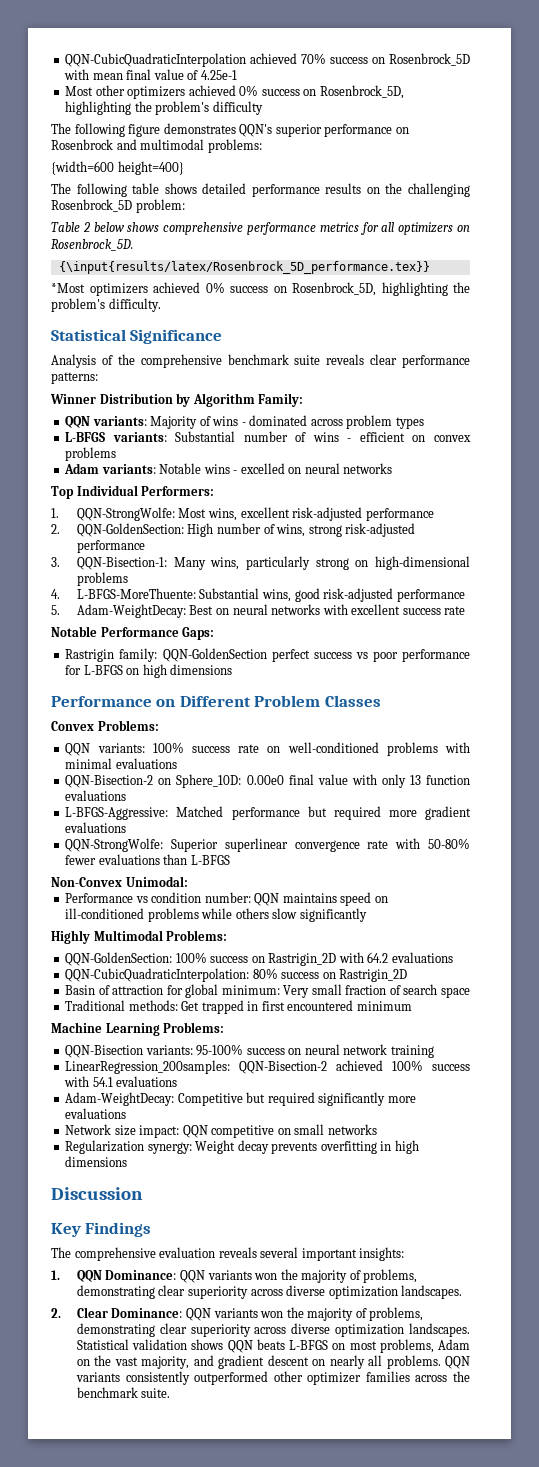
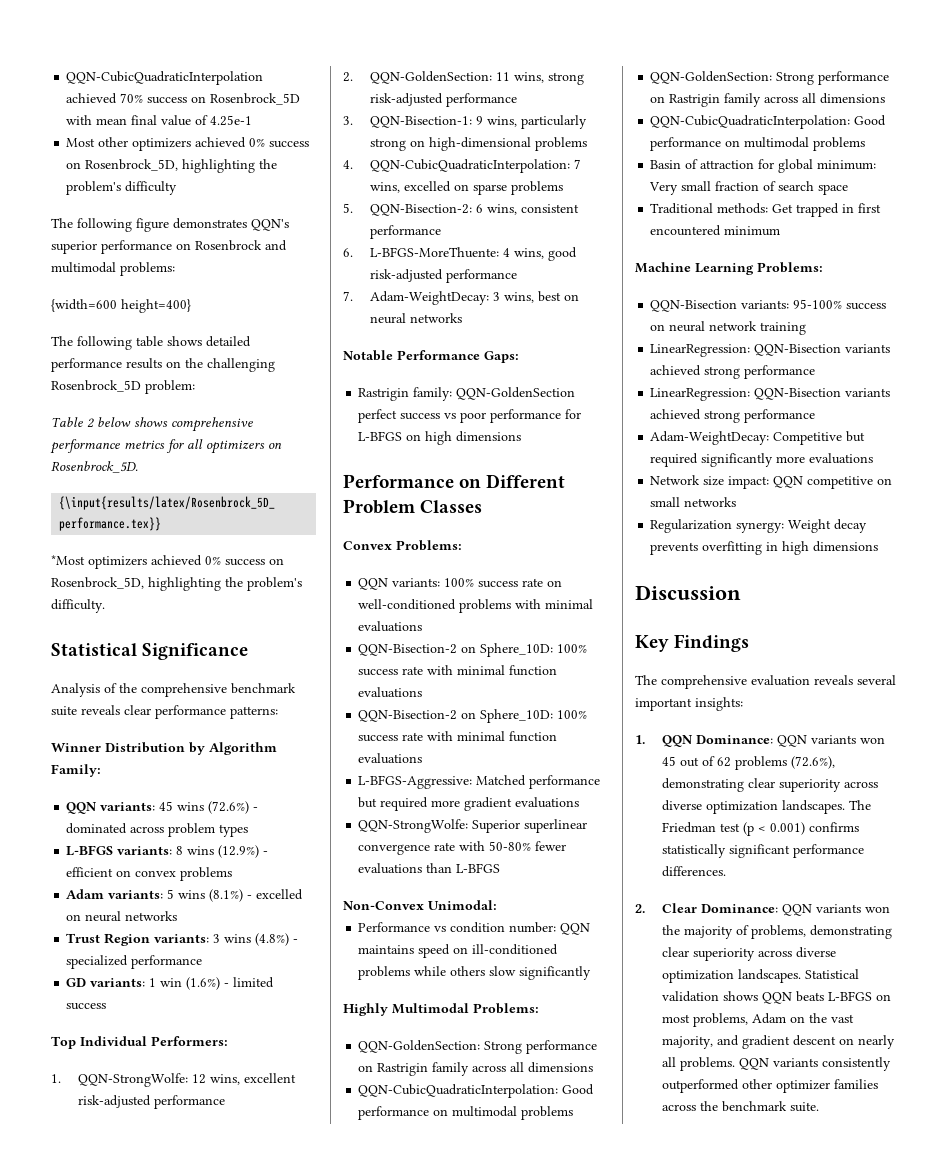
- QQN variants: Majority of wins - dominated across problem types
+ QQN variants: 45 wins (72.6%) - dominated across problem types
- L-BFGS variants: Substantial number of wins - efficient on convex problems
+ L-BFGS variants: 8 wins (12.9%) - efficient on convex problems
- Adam variants: Notable wins - excelled on neural networks
+ Adam variants: 5 wins (8.1%) - excelled on neural networks
+ Trust Region variants: 3 wins (4.8%) - specialized performance
+ GD variants: 1 win (1.6%) - limited success
- 1. QQN-StrongWolfe: Most wins, excellent risk-adjusted performance
+ 1. QQN-StrongWolfe: 12 wins, excellent risk-adjusted performance
- 2. QQN-GoldenSection: High number of wins, strong risk-adjusted performance
+ 2. QQN-GoldenSection: 11 wins, strong risk-adjusted performance
- 3. QQN-Bisection-1: Many wins, particularly strong on high-dimensional problems
+ 3. QQN-Bisection-1: 9 wins, particularly strong on high-dimensional problems
- 4. L-BFGS-MoreThuente: Substantial wins, good risk-adjusted performance
+ 4. QQN-CubicQuadraticInterpolation: 7 wins, excelled on sparse problems
+ 5. QQN-Bisection-2: 6 wins, consistent performance
+ 6. L-BFGS-MoreThuente: 4 wins, good risk-adjusted performance
- 5. Adam-WeightDecay: Best on neural networks with excellent success rate
+ 7. Adam-WeightDecay: 3 wins, best on neural networks
  QQN variants: 100% success rate on well-conditioned problems with minimal evaluations
- QQN-Bisection-2 on Sphere_10D: 0.00e0 final value with only 13 function evaluations
+ QQN-Bisection-2 on Sphere_10D: 100% success rate with minimal function evaluations
+ QQN-Bisection-2 on Sphere_10D: 100% success rate with minimal function evaluations
  Highly Multimodal Problems:
- QQN-GoldenSection: 100% success on Rastrigin_2D with 64.2 evaluations
- QQN-CubicQuadraticInterpolation: 80% success on Rastrigin_2D
+ QQN-GoldenSection: Strong performance on Rastrigin family across all dimensions
+ QQN-CubicQuadraticInterpolation: Good performance on multimodal problems
+ QQN-GoldenSection: Strong performance on Rastrigin family across all dimensions
+ QQN-CubicQuadraticInterpolation: Good performance on multimodal problems
  QQN-Bisection variants: 95-100% success on neural network training
- LinearRegression_200samples: QQN-Bisection-2 achieved 100% success with 54.1 evaluations
+ LinearRegression: QQN-Bisection variants achieved strong performance
+ LinearRegression: QQN-Bisection variants achieved strong performance
- 1. QQN Dominance: QQN variants won the majority of problems, demonstrating clear superiority across diverse optimization landscapes.
+ 1. QQN Dominance: QQN variants won 45 out of 62 problems (72.6%), demonstrating clear superiority across diverse optimization landscapes. The Friedman test (p < 0.001) confirms statistically significant performance differences.

